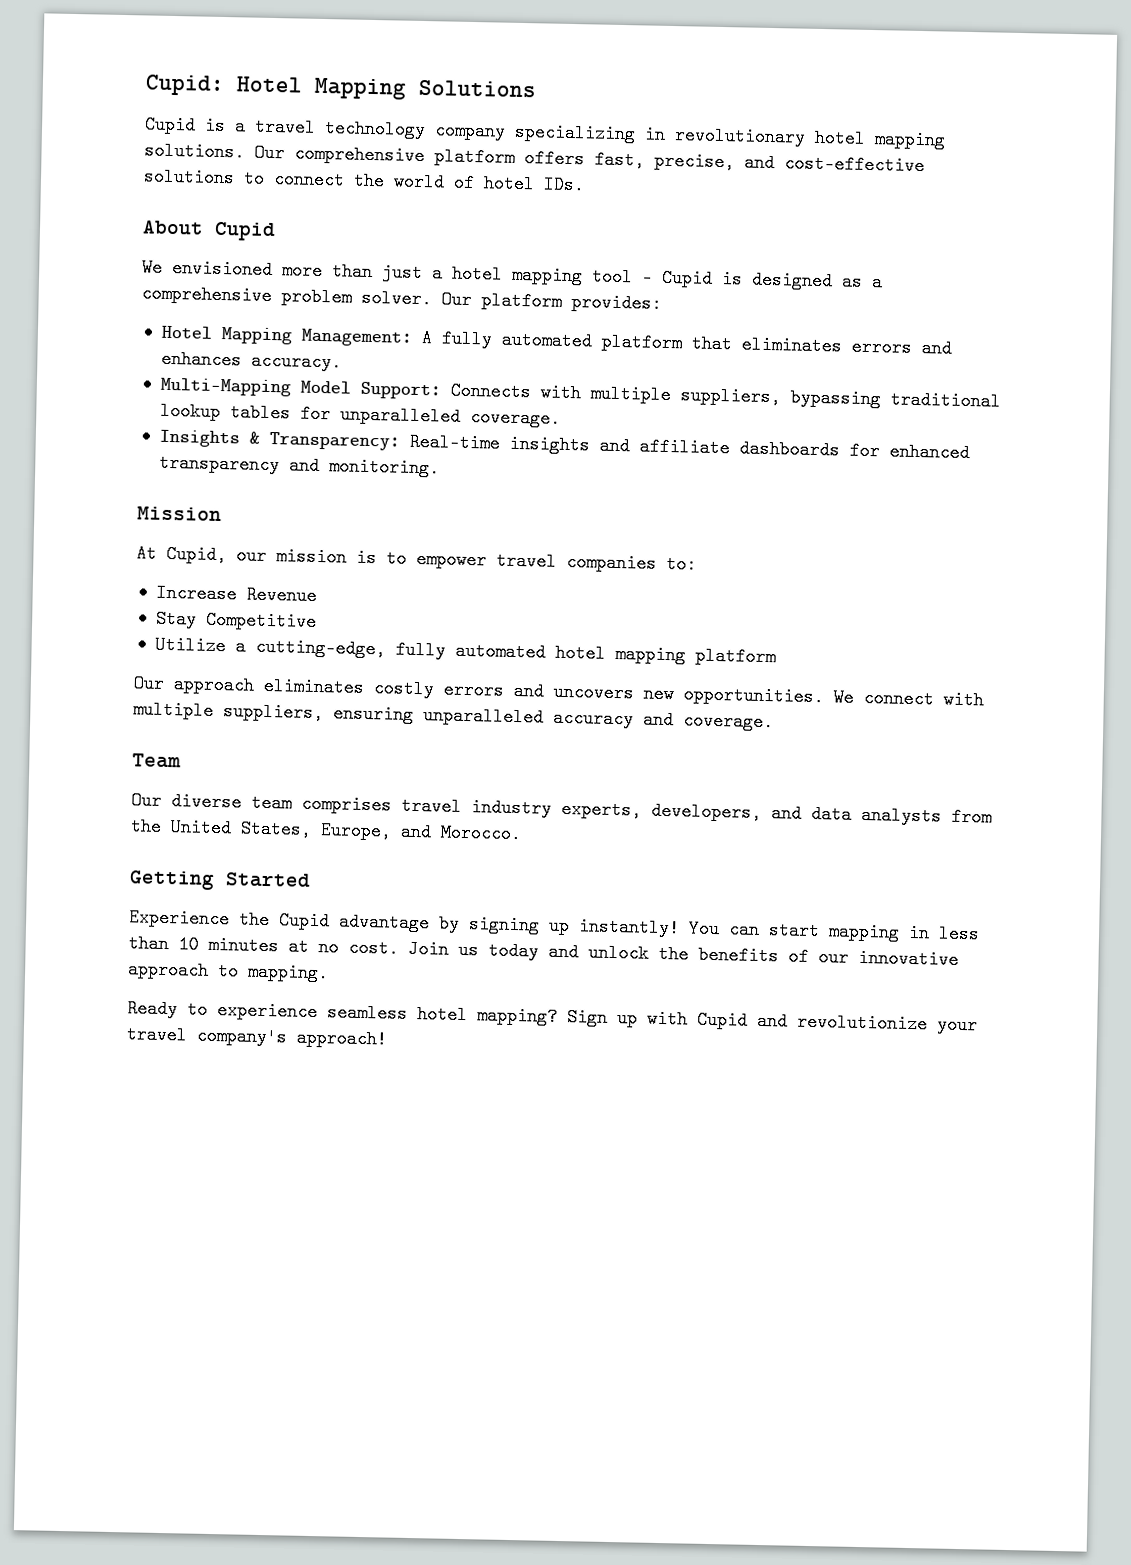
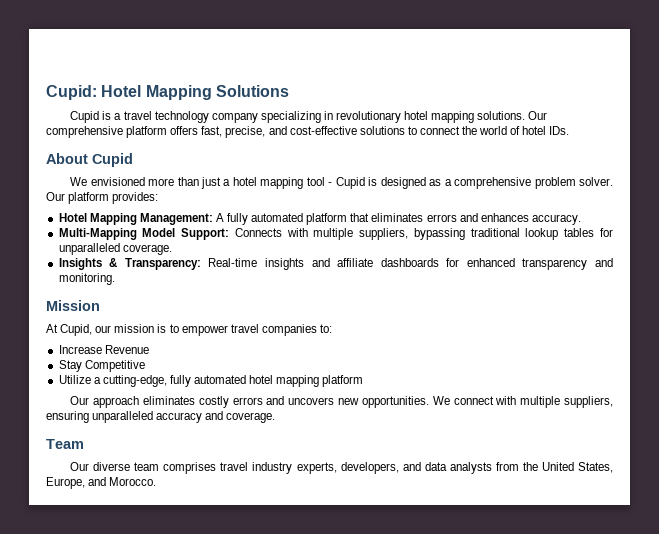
- Getting Started
- Experience the Cupid advantage by signing up instantly! You can start mapping in less than 10 minutes at no cost. Join us today and unlock the benefits of our innovative approach to mapping.
- Ready to experience seamless hotel mapping? Sign up with Cupid and revolutionize your travel company's approach!

